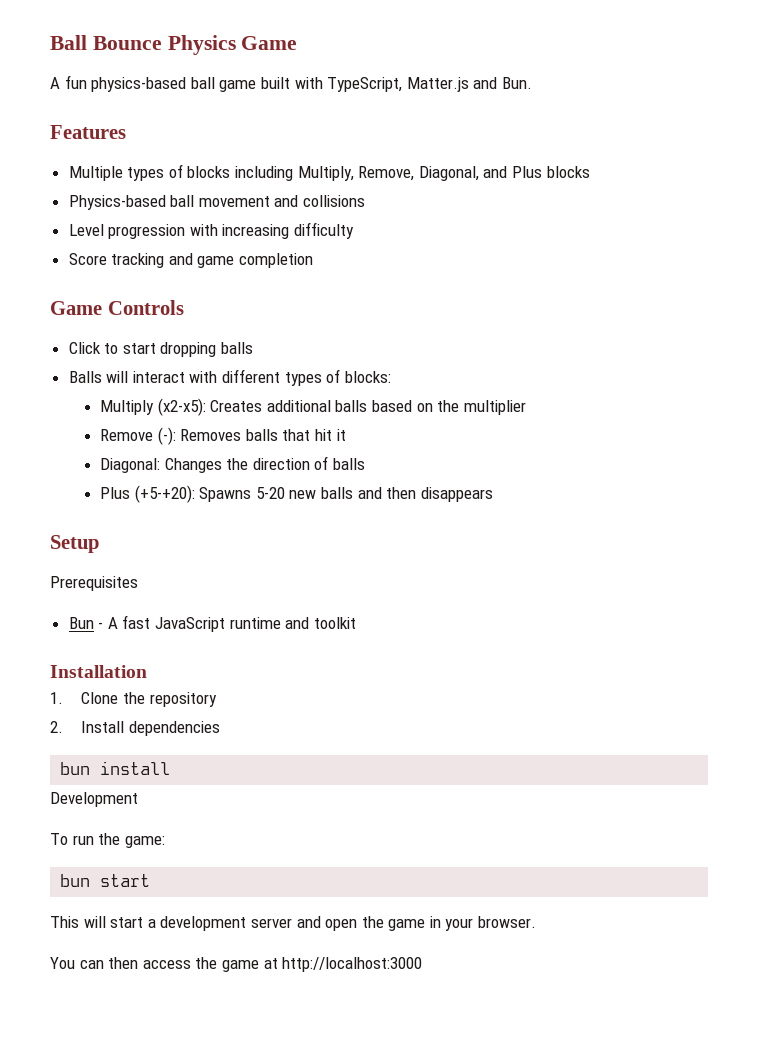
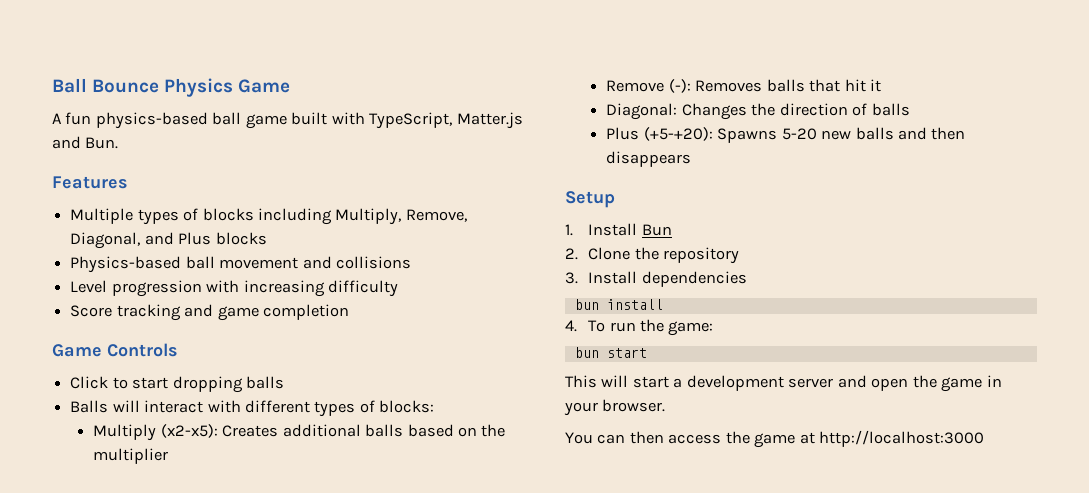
- Prerequisites
- Bun - A fast JavaScript runtime and toolkit
- Installation
- 1. Clone the repository
+ 1. Install Bun
+ 2. Clone the repository
- 2. Install dependencies
+ 3. Install dependencies
- Development
- To run the game:
+ 4. To run the game:

